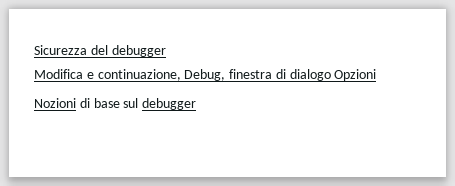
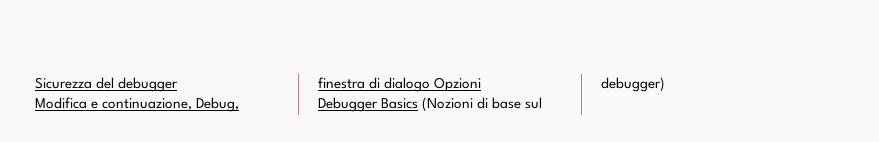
- Nozioni di base sul debugger
+ Debugger Basics (Nozioni di base sul debugger)

